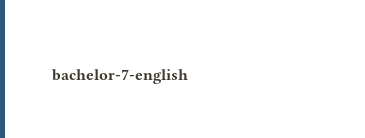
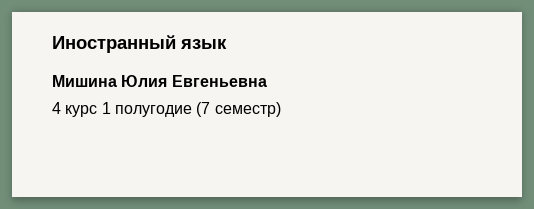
- bachelor-7-english
+ Иностранный язык
+ Мишина Юлия Евгеньевна
+ 4 курс 1 полугодие (7 семестр)

